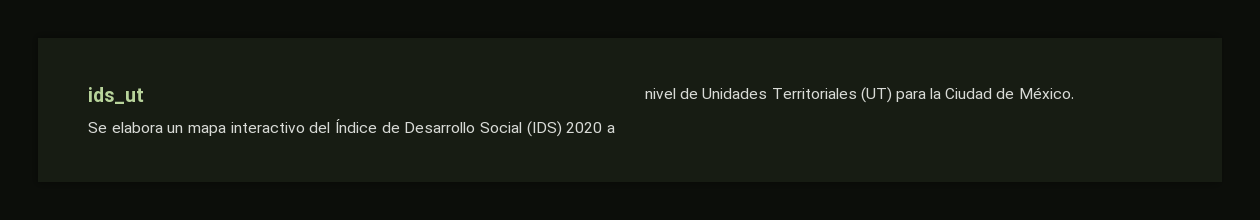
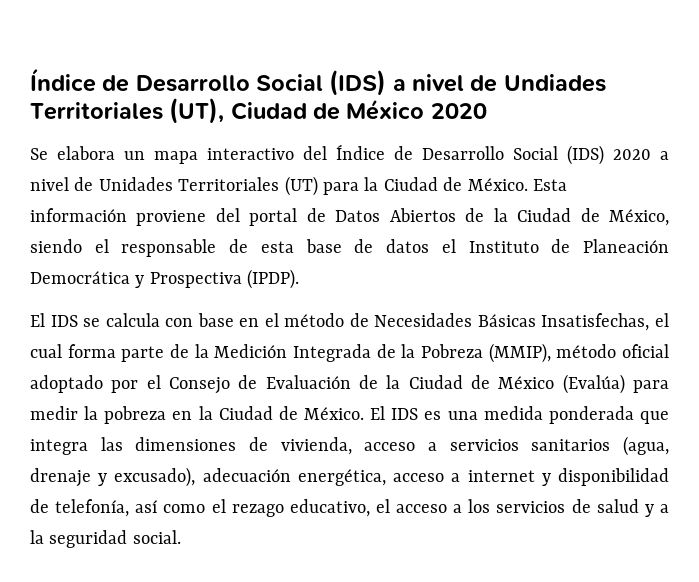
- ids_ut
+ Índice de Desarrollo Social (IDS) a nivel de Undiades Territoriales (UT), Ciudad de México 2020
+ Esta información proviene del portal de Datos Abiertos de la Ciudad de México, siendo el responsable de esta base de datos el Instituto de Planeación Democrática y Prospectiva (IPDP).
+ El IDS se calcula con base en el método de Necesidades Básicas Insatisfechas, el cual forma parte de la Medición Integrada de la Pobreza (MMIP), método oficial adoptado por el Consejo de Evaluación de la Ciudad de México (Evalúa) para medir la pobreza en la Ciudad de México. El IDS es una medida ponderada que integra las dimensiones de vivienda, acceso a servicios sanitarios (agua, drenaje y excusado), adecuación energética, acceso a internet y disponibilidad de telefonía, así como el rezago educativo, el acceso a los servicios de salud y a la seguridad social.

